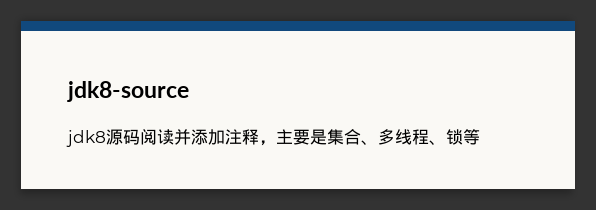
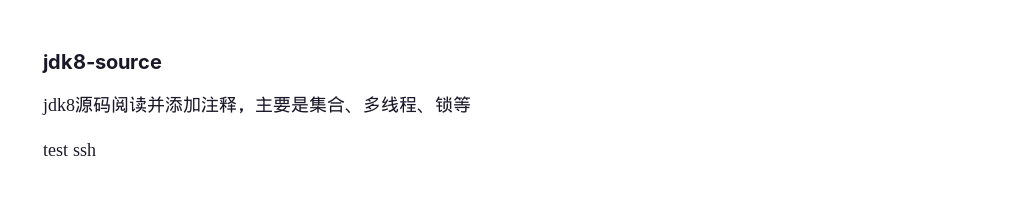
+ test ssh

